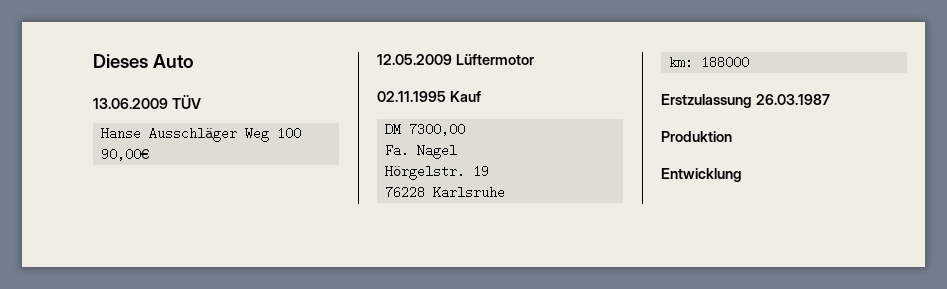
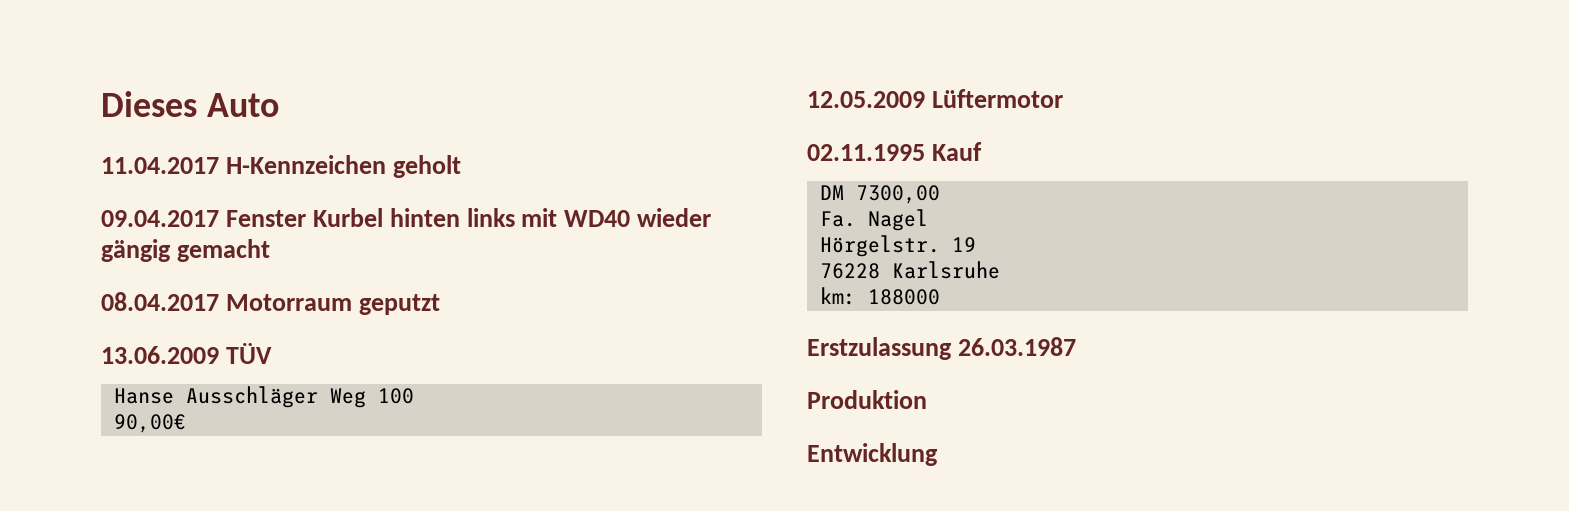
+ 11.04.2017 H-Kennzeichen geholt
+ 09.04.2017 Fenster Kurbel hinten links mit WD40 wieder gängig gemacht
+ 08.04.2017 Motorraum geputzt

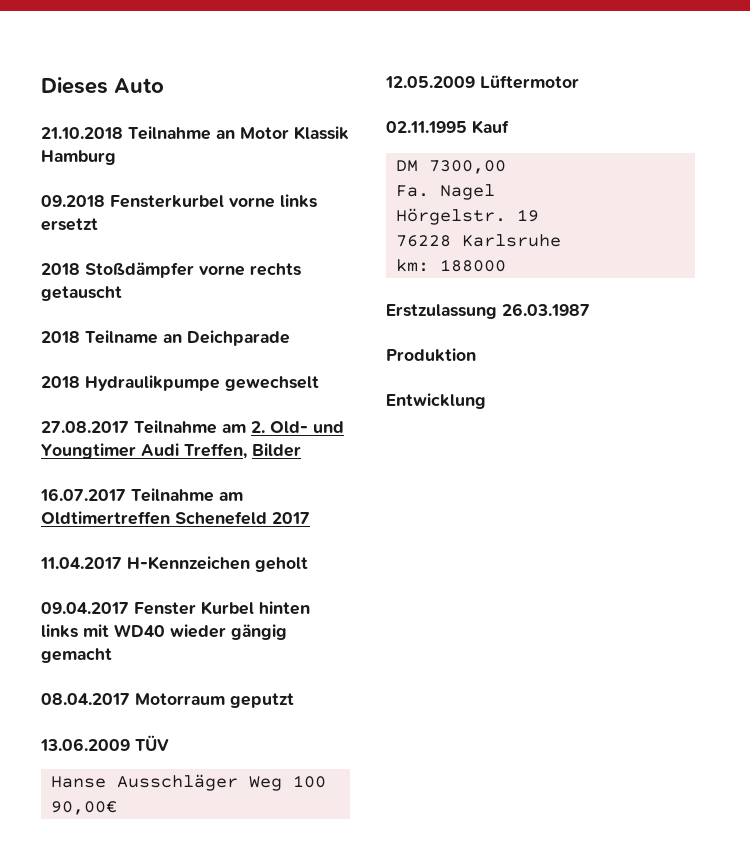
+ 21.10.2018 Teilnahme an Motor Klassik Hamburg
+ 09.2018 Fensterkurbel vorne links ersetzt
+ 2018 Stoßdämpfer vorne rechts getauscht
+ 2018 Teilname an Deichparade
+ 2018 Hydraulikpumpe gewechselt
+ 27.08.2017 Teilnahme am 2. Old- und Youngtimer Audi Treffen, Bilder
+ 16.07.2017 Teilnahme am Oldtimertreffen Schenefeld 2017

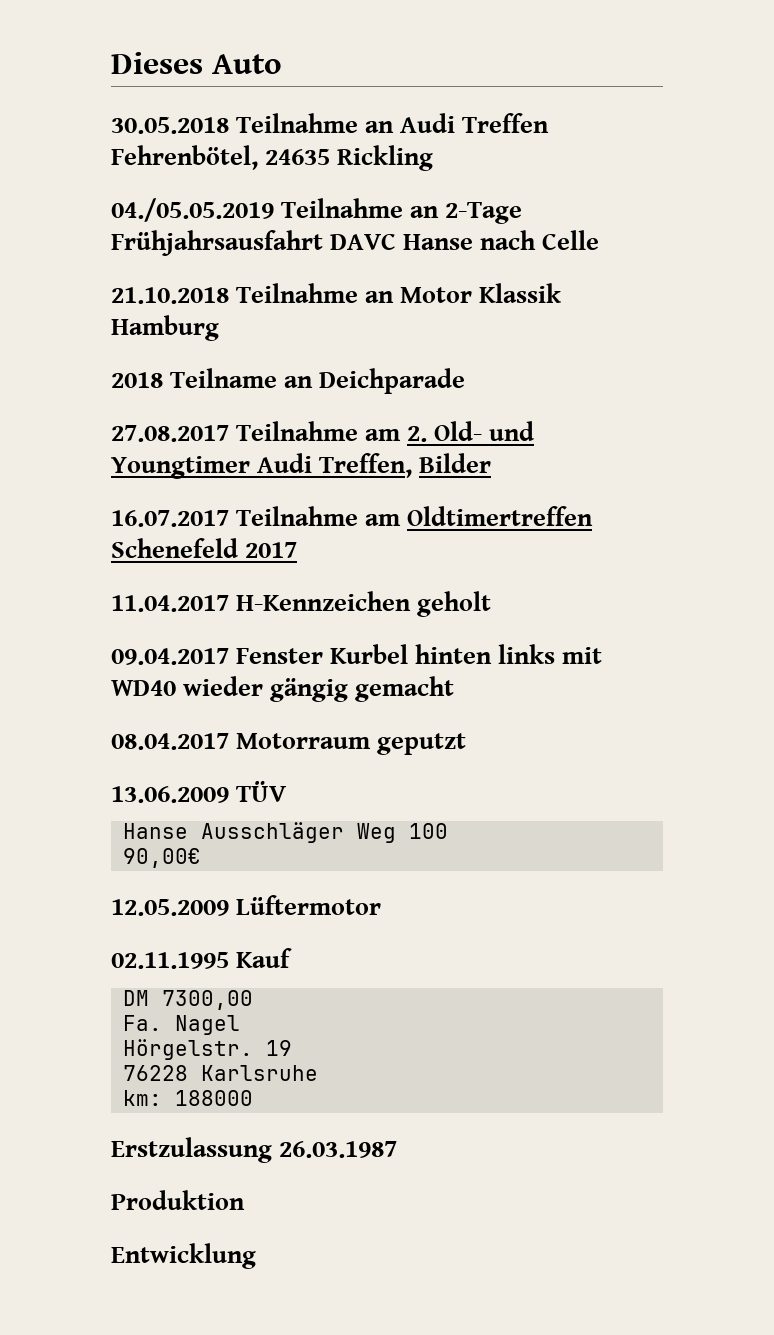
+ 30.05.2018 Teilnahme an Audi Treffen Fehrenbötel, 24635 Rickling
+ 04./05.05.2019 Teilnahme an 2-Tage Frühjahrsausfahrt DAVC Hanse nach Celle
- 09.2018 Fensterkurbel vorne links ersetzt
- 2018 Stoßdämpfer vorne rechts getauscht
- 2018 Hydraulikpumpe gewechselt

